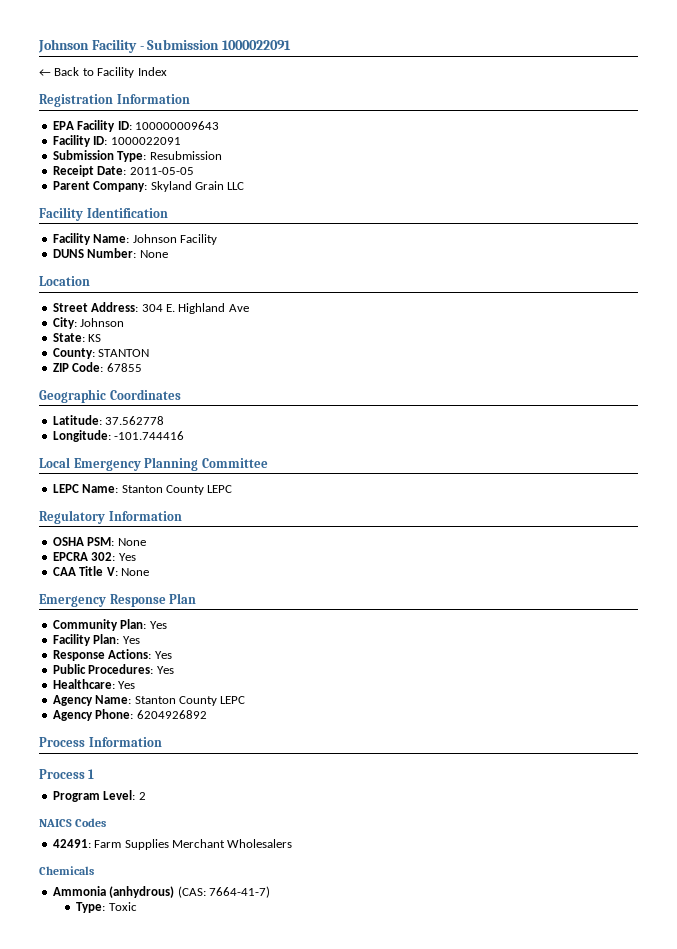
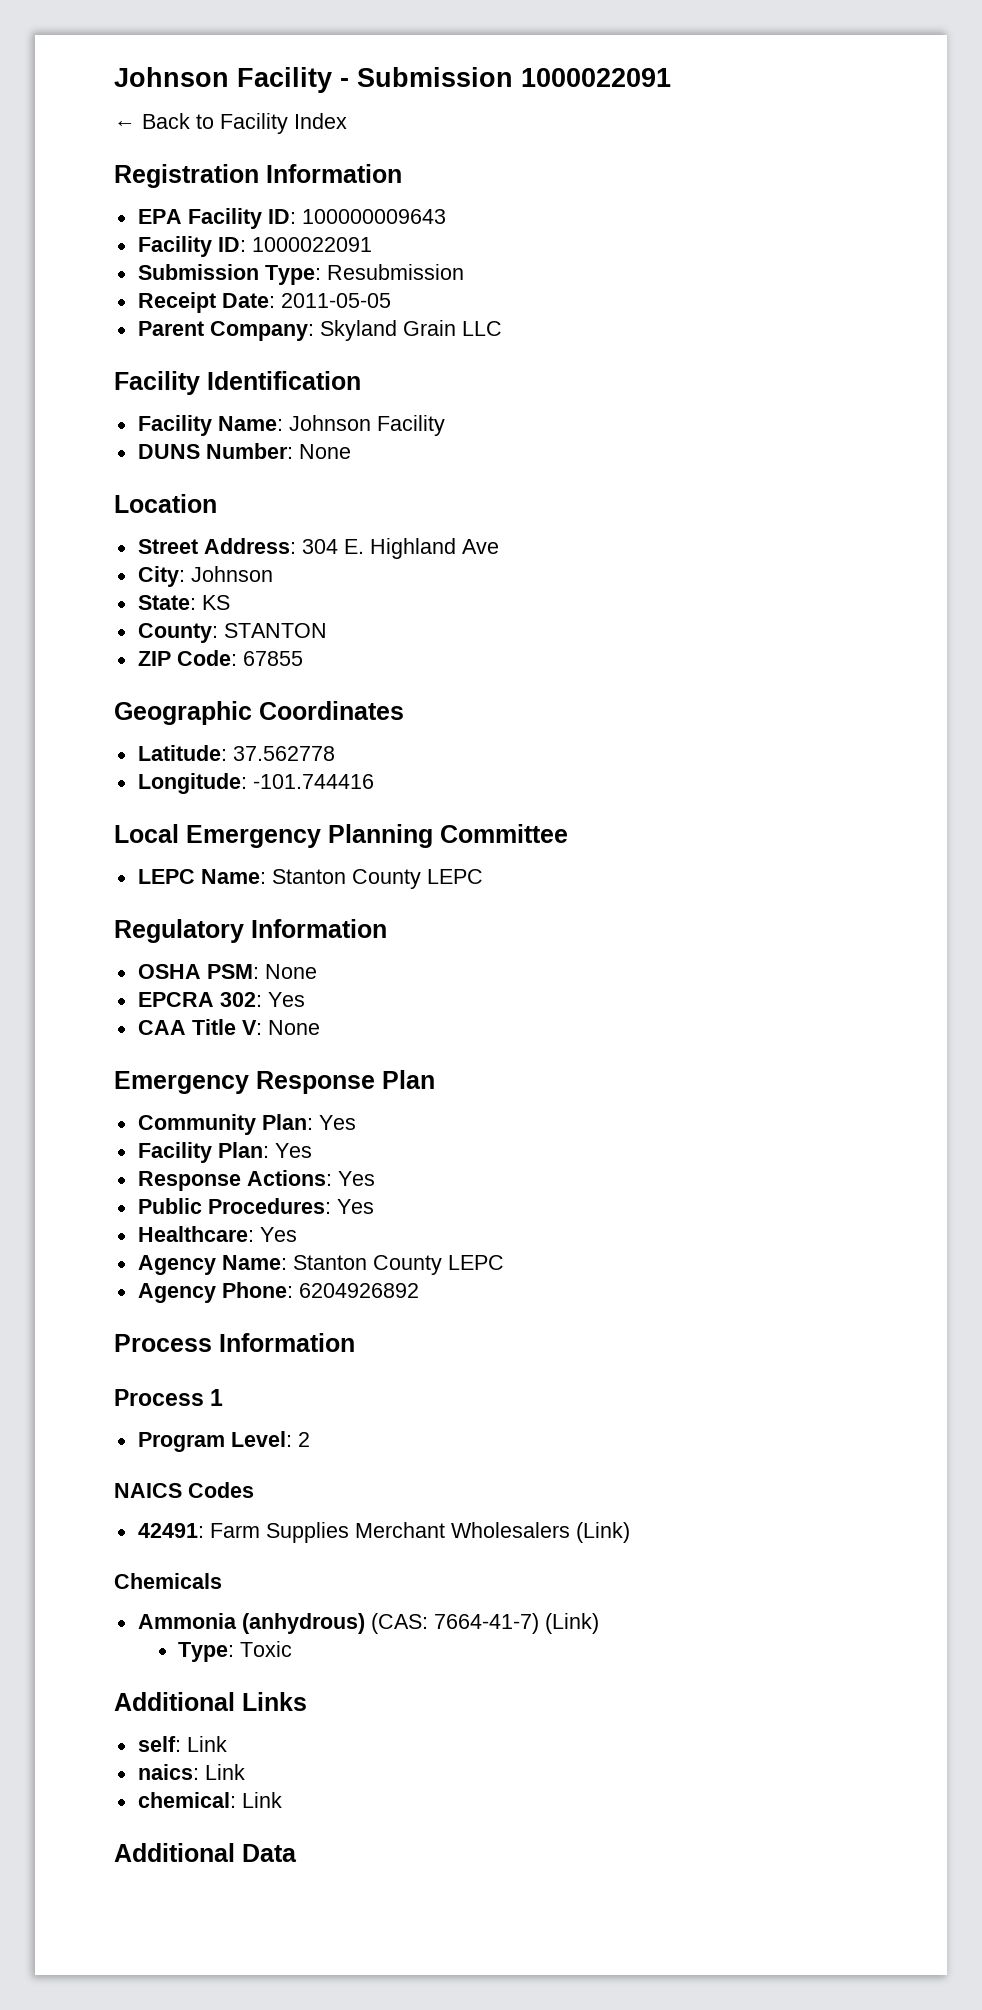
- 42491: Farm Supplies Merchant Wholesalers
+ 42491: Farm Supplies Merchant Wholesalers (Link)
- Ammonia (anhydrous) (CAS: 7664-41-7)
+ Ammonia (anhydrous) (CAS: 7664-41-7) (Link)
+ Additional Links
+ self: Link
+ naics: Link
+ chemical: Link
+ Additional Data

